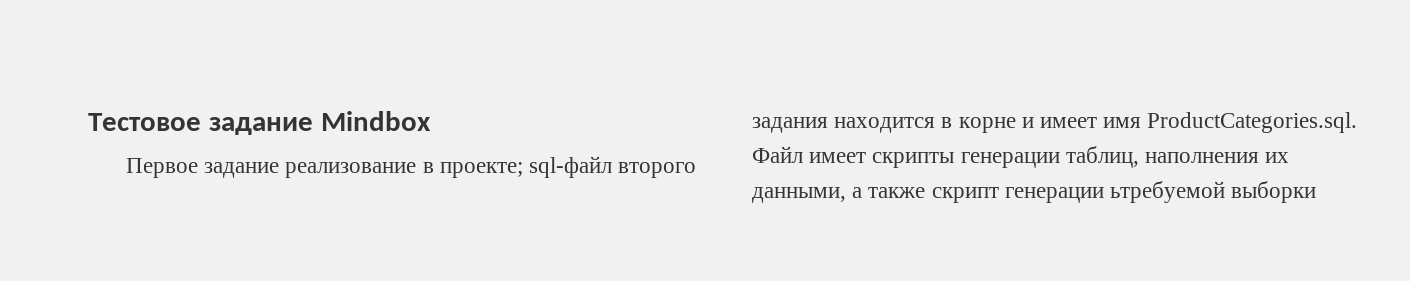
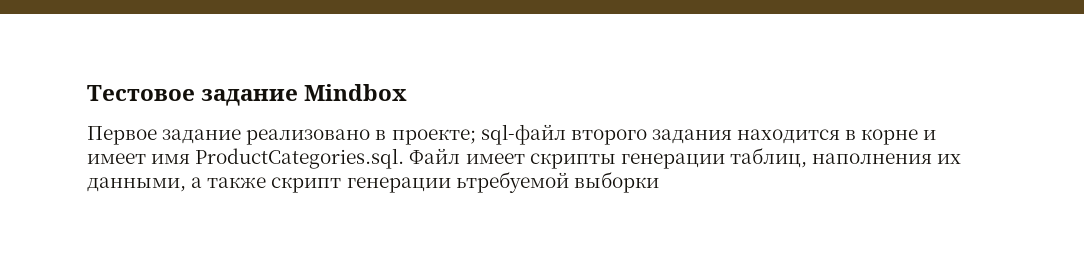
- Первое задание реализование в проекте; sql-файл второго задания находится в корне и имеет имя ProductCategories.sql. Файл имеет скрипты генерации таблиц, наполнения их данными, а также скрипт генерации ьтребуемой выборки
+ Первое задание реализовано в проекте; sql-файл второго задания находится в корне и имеет имя ProductCategories.sql. Файл имеет скрипты генерации таблиц, наполнения их данными, а также скрипт генерации ьтребуемой выборки

